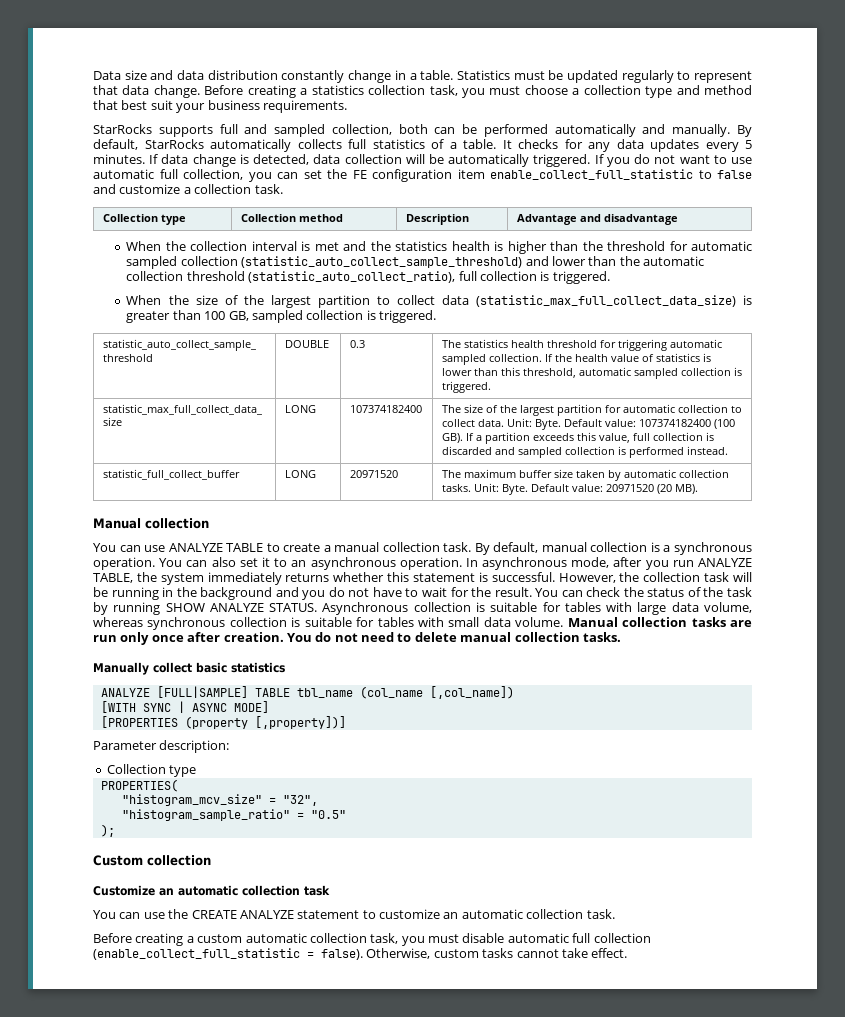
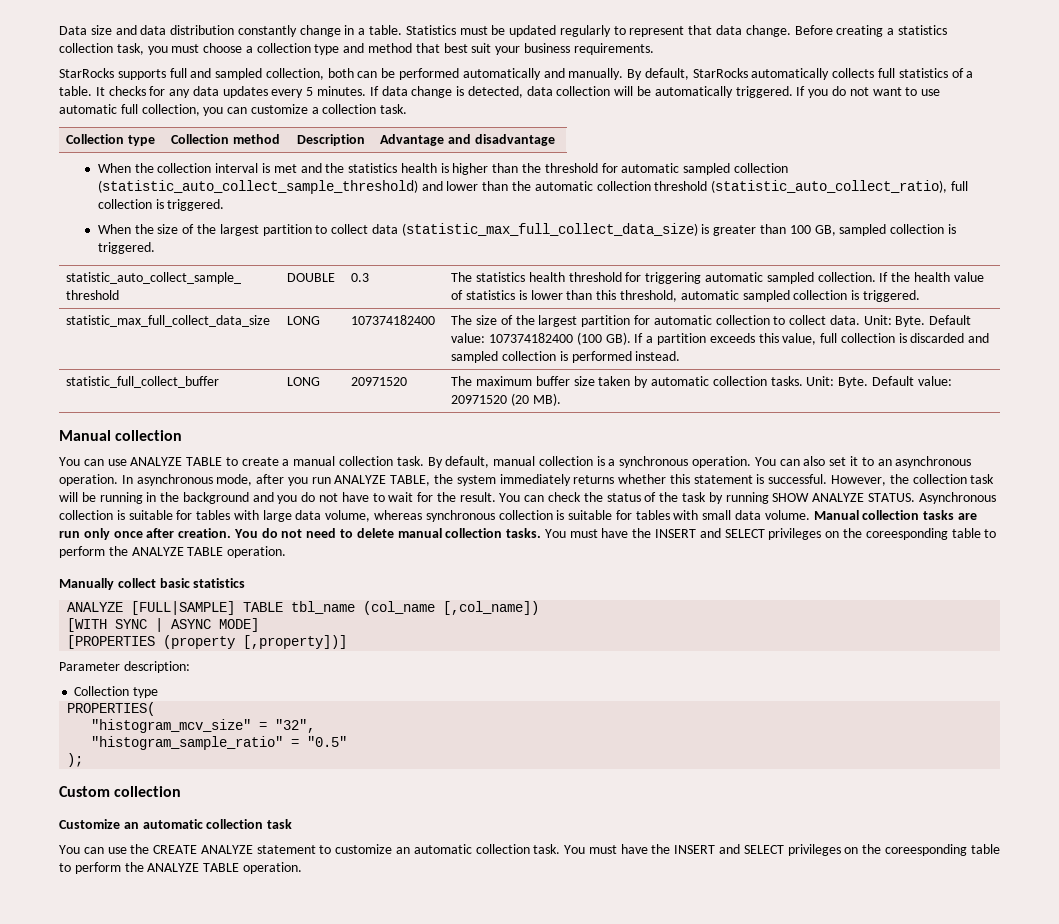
- If you do not want to use automatic full collection, you can set the FE configuration item enable_collect_full_statistic to false and customize a collection task.
+ If you do not want to use automatic full collection, you can customize a collection task.
- You do not need to delete manual collection tasks.
+ You do not need to delete manual collection tasks. You must have the INSERT and SELECT privileges on the coreesponding table to perform the ANALYZE TABLE operation.
- You can use the CREATE ANALYZE statement to customize an automatic collection task.
- Before creating a custom automatic collection task, you must disable automatic full collection (enable_collect_full_statistic = false). Otherwise, custom tasks cannot take effect.
+ You can use the CREATE ANALYZE statement to customize an automatic collection task. You must have the INSERT and SELECT privileges on the coreesponding table to perform the ANALYZE TABLE operation.

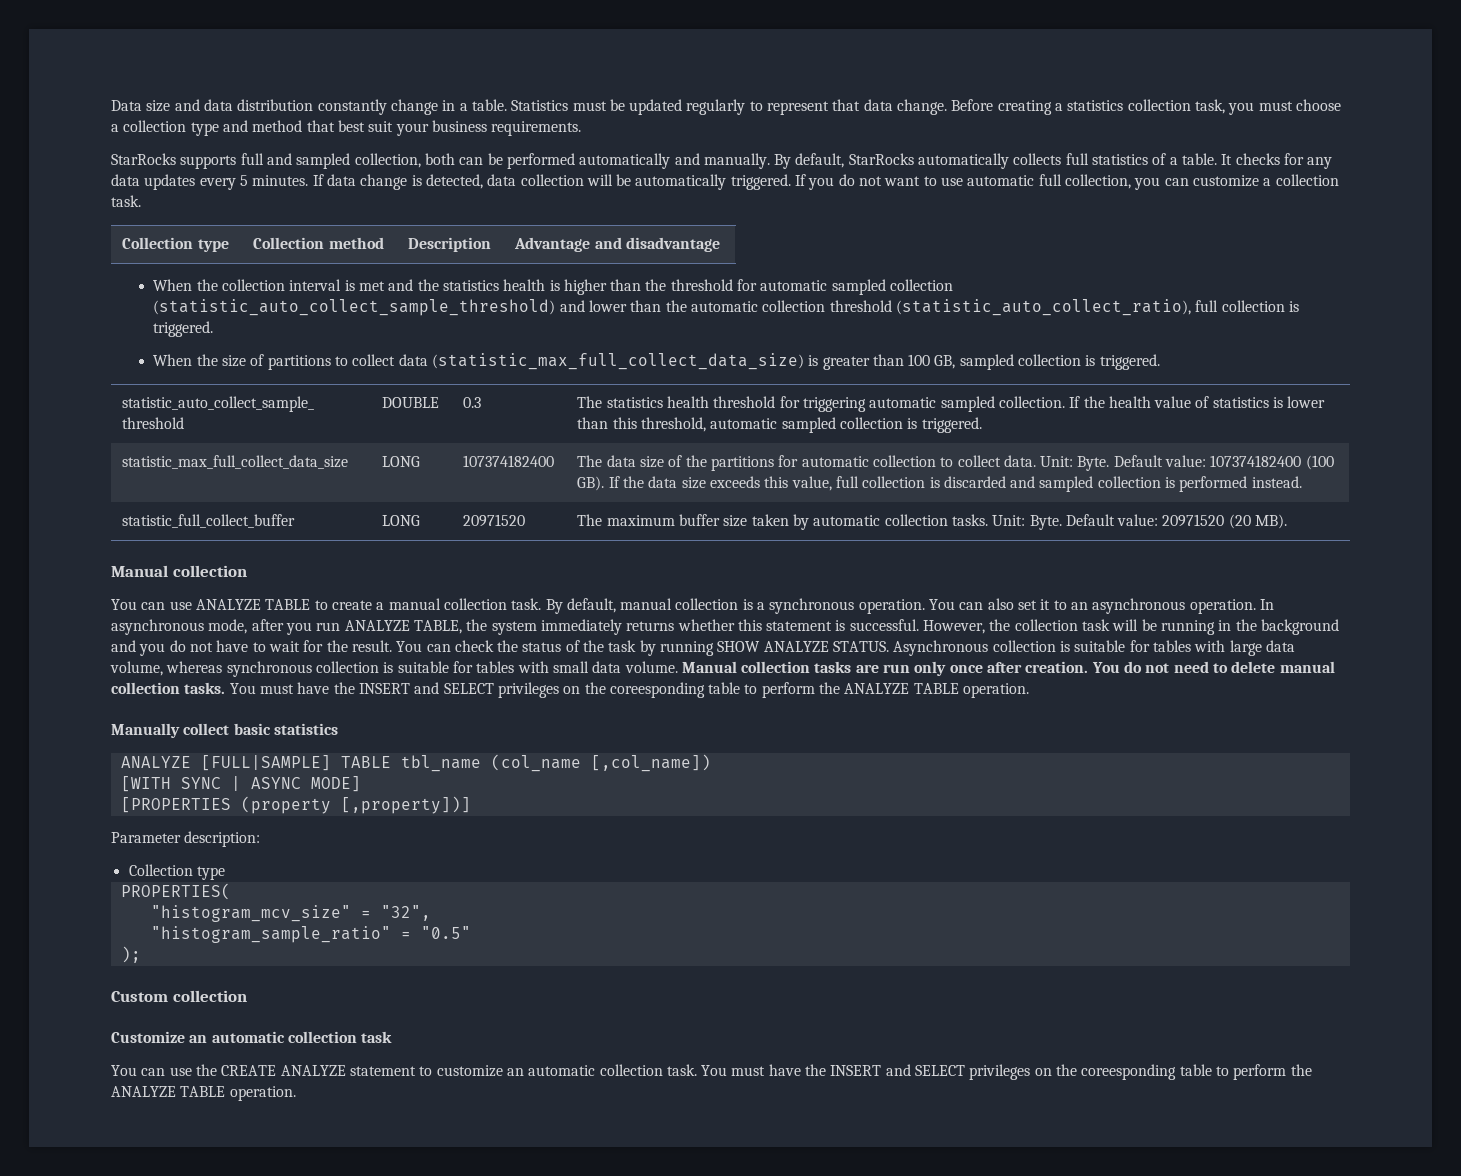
- When the size of the largest partition to collect data (statistic_max_full_collect_data_size) is greater than 100 GB, sampled collection is triggered.
+ When the size of partitions to collect data (statistic_max_full_collect_data_size) is greater than 100 GB, sampled collection is triggered.
- statistic_max_full_collect_data_size | LONG | 107374182400 | The size of the largest partition for automatic collection to collect data. Unit: Byte. Default value: 107374182400 (100 GB). If a partition exceeds this value, full collection is discarded and sampled collection is performed instead.
+ statistic_max_full_collect_data_size | LONG | 107374182400 | The data size of the partitions for automatic collection to collect data. Unit: Byte. Default value: 107374182400 (100 GB). If the data size exceeds this value, full collection is discarded and sampled collection is performed instead.

